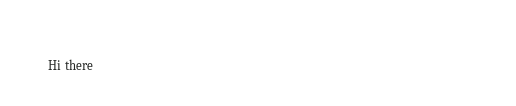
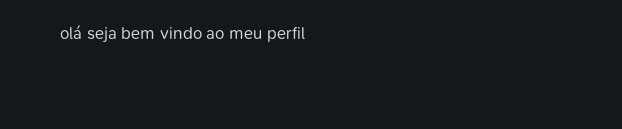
- Hi there
+ olá seja bem vindo ao meu perfil

